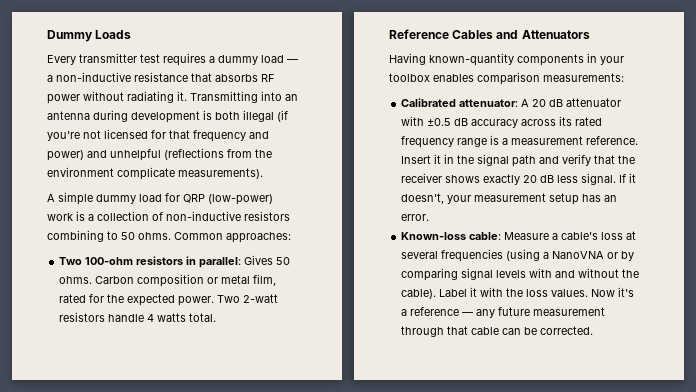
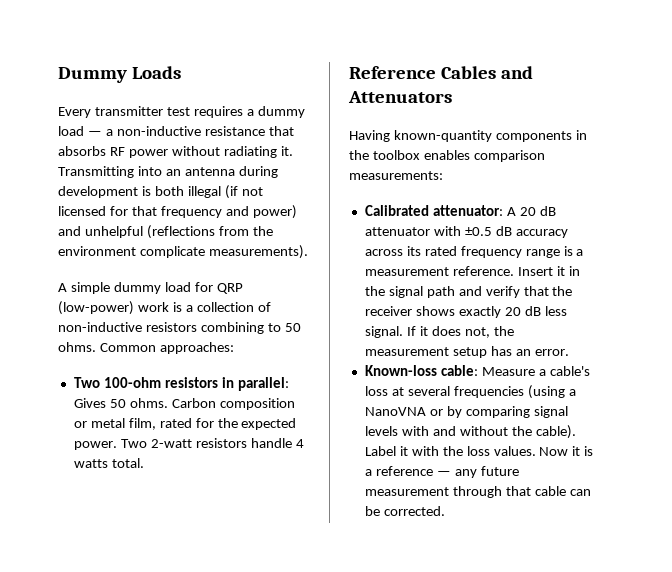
- Transmitting into an antenna during development is both illegal (if you're not licensed for that frequency and power) and unhelpful (reflections from the environment complicate measurements).
+ Transmitting into an antenna during development is both illegal (if not licensed for that frequency and power) and unhelpful (reflections from the environment complicate measurements).
- Having known-quantity components in your toolbox enables comparison measurements:
+ Having known-quantity components in the toolbox enables comparison measurements:
- If it doesn't, your measurement setup has an error.
+ If it does not, the measurement setup has an error.
- Now it's a reference — any future measurement through that cable can be corrected.
+ Now it is a reference — any future measurement through that cable can be corrected.

